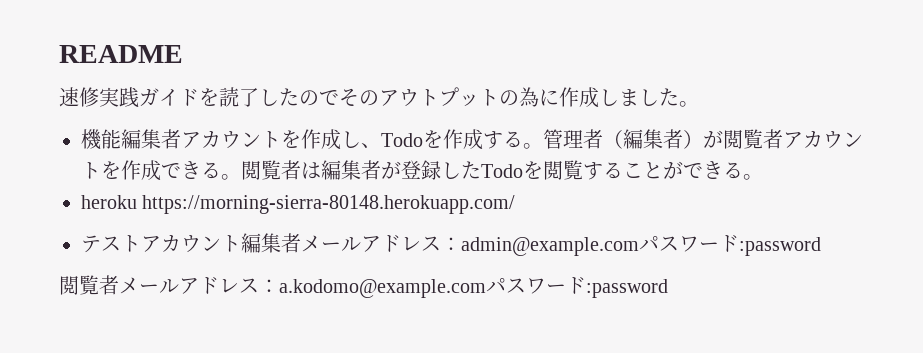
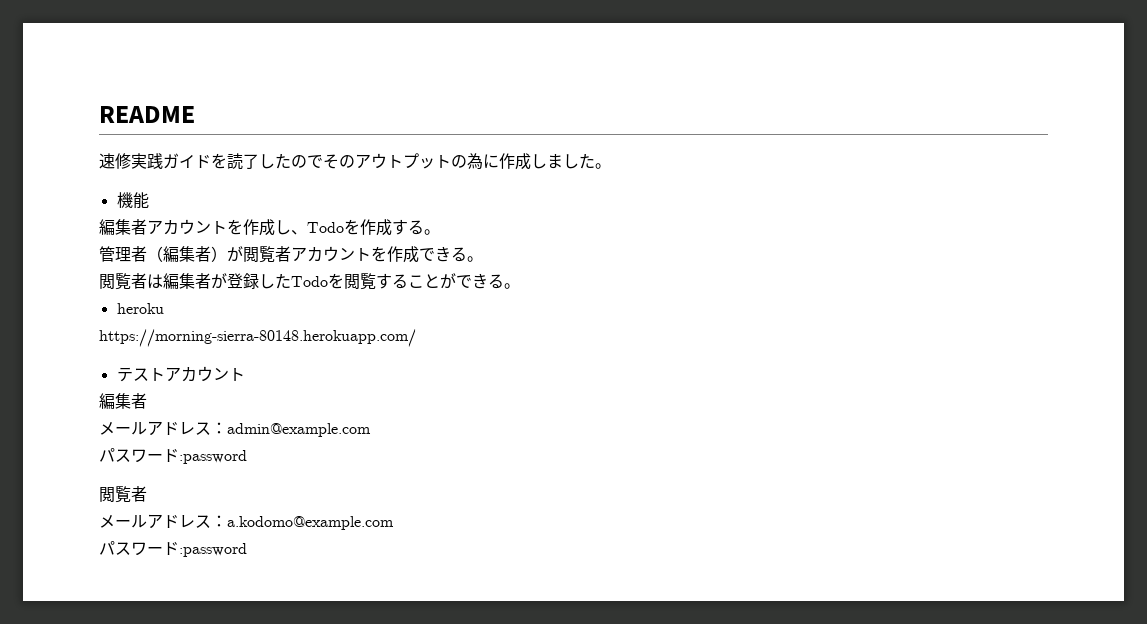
- 機能編集者アカウントを作成し、Todoを作成する。管理者（編集者）が閲覧者アカウントを作成できる。閲覧者は編集者が登録したTodoを閲覧することができる。
+ 機能
+ 編集者アカウントを作成し、Todoを作成する。
+ 管理者（編集者）が閲覧者アカウントを作成できる。
+ 閲覧者は編集者が登録したTodoを閲覧することができる。
- heroku https://morning-sierra-80148.herokuapp.com/
+ heroku
+ https://morning-sierra-80148.herokuapp.com/
- テストアカウント編集者メールアドレス：admin@example.comパスワード:password
- 閲覧者メールアドレス：a.kodomo@example.comパスワード:password
+ テストアカウント
+ 編集者
+ メールアドレス：admin@example.com
+ パスワード:password
+ 閲覧者
+ メールアドレス：a.kodomo@example.com
+ パスワード:password

